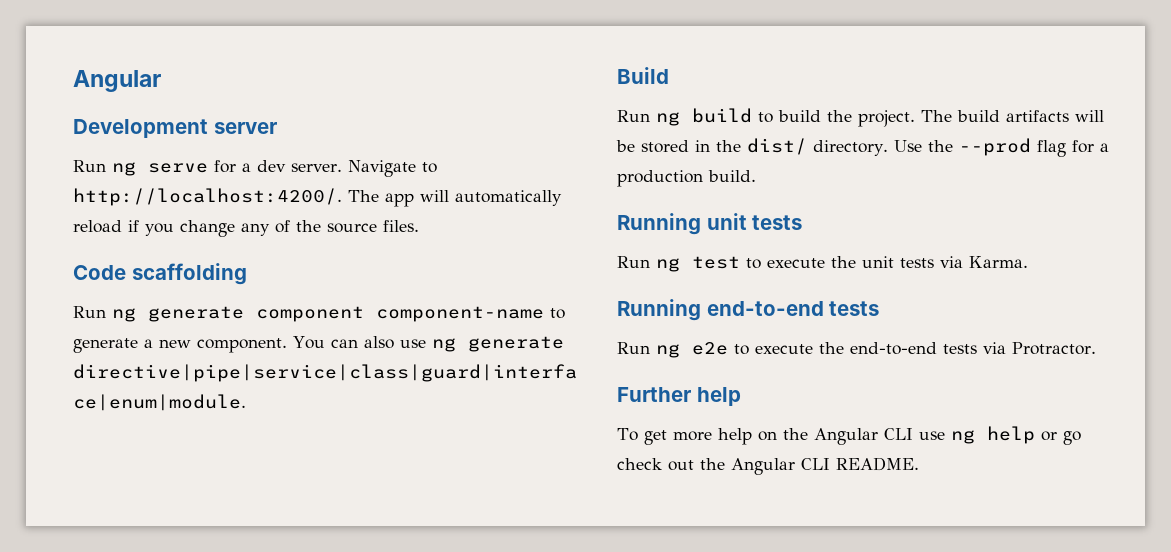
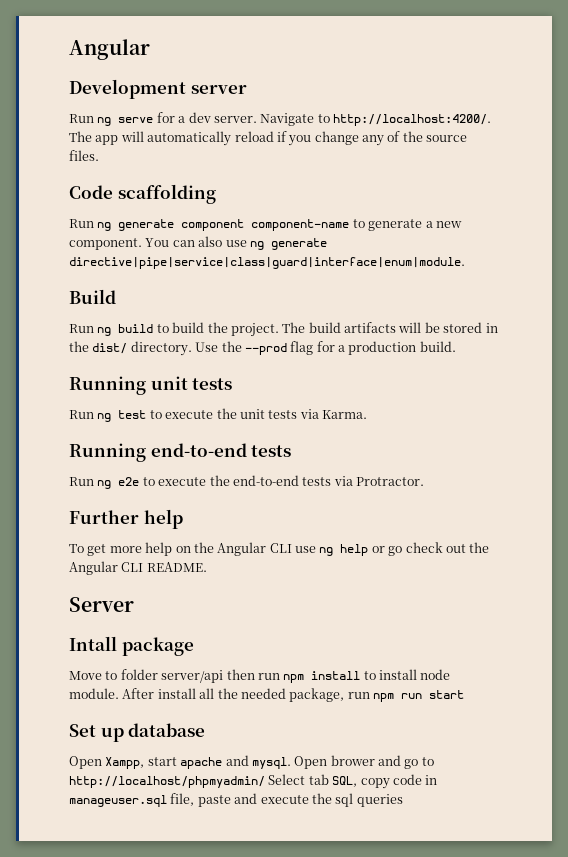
+ Server
+ Intall package
+ Move to folder server/api then run npm install to install node module. After install all the needed package, run npm run start
+ Set up database
+ Open Xampp, start apache and mysql. Open brower and go to http://localhost/phpmyadmin/ Select tab SQL, copy code in manageuser.sql file, paste and execute the sql queries

